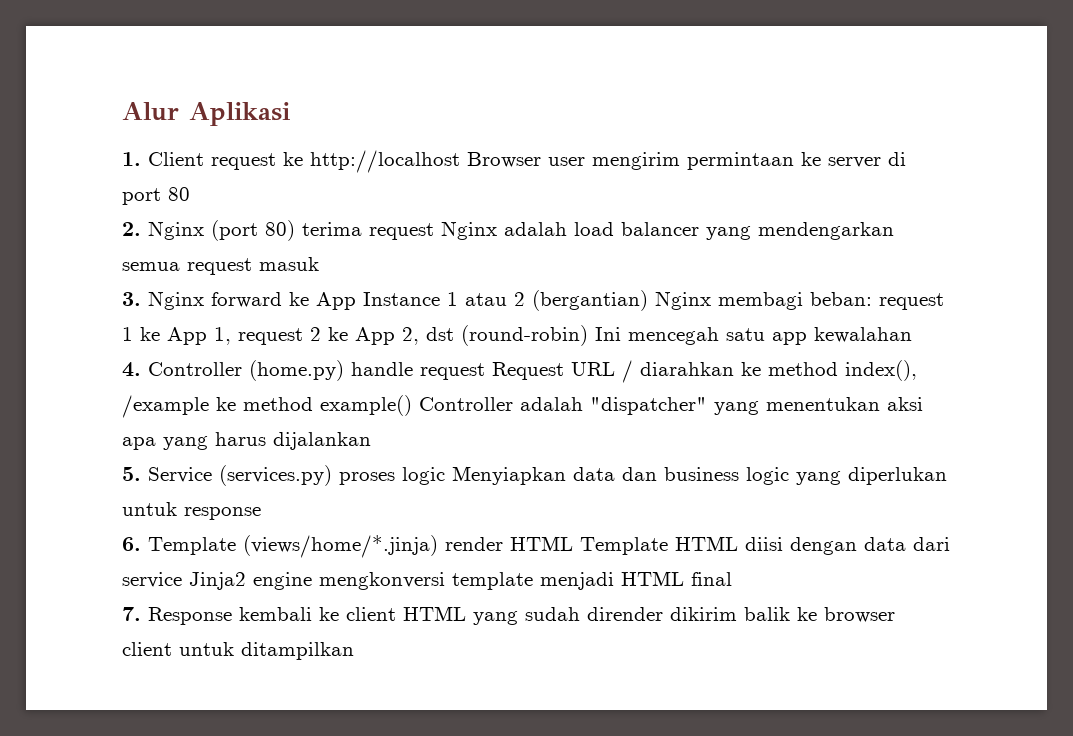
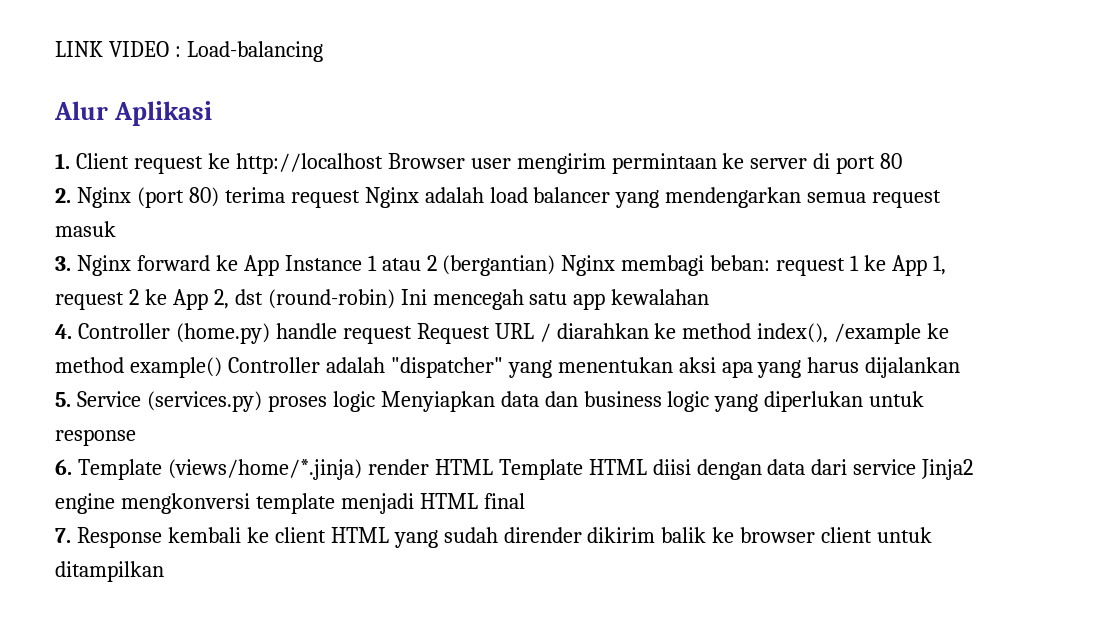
+ LINK VIDEO : Load-balancing

